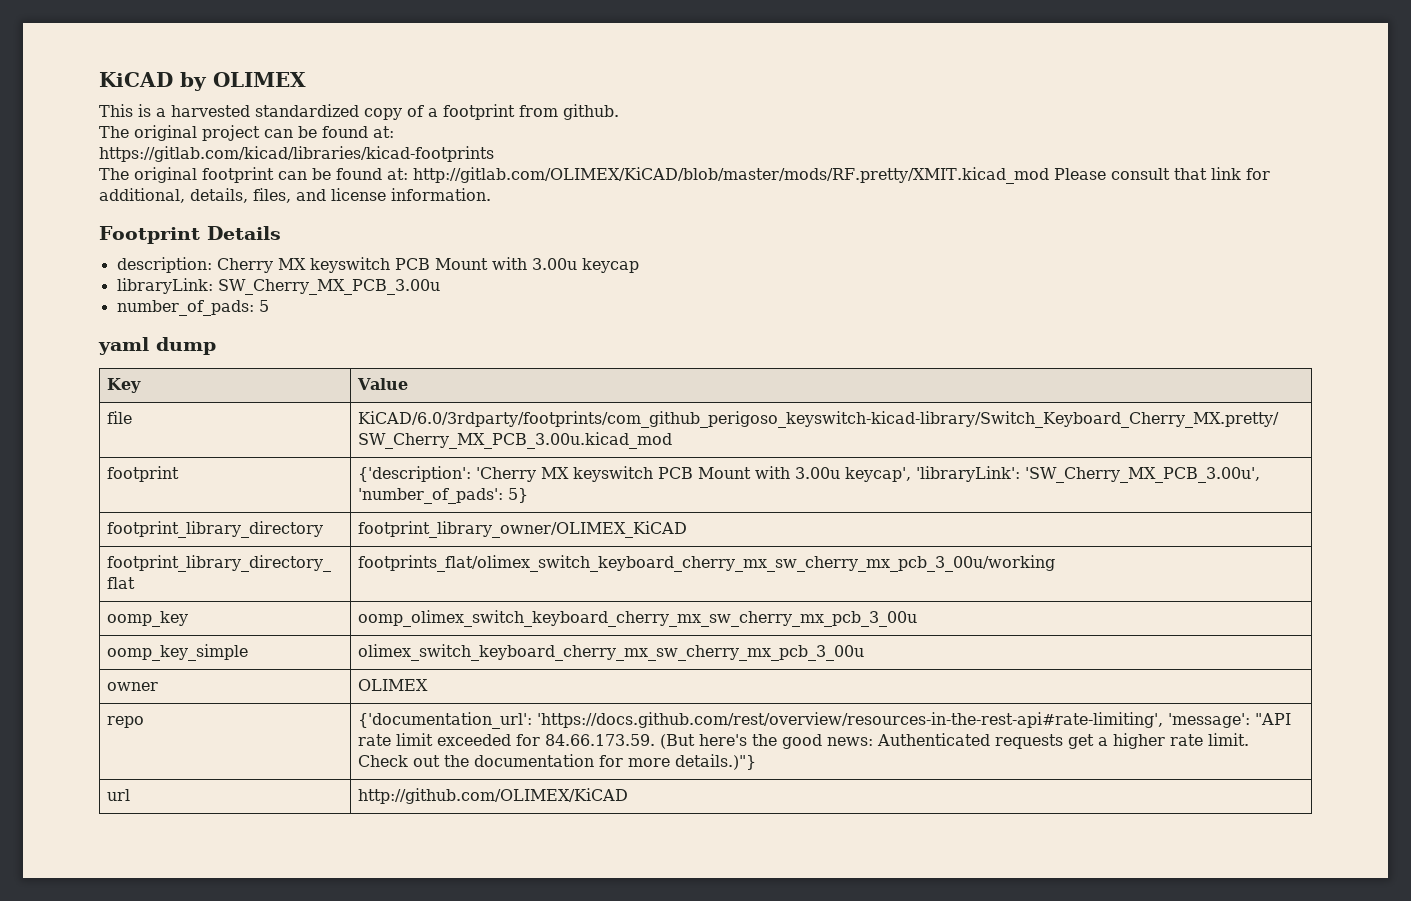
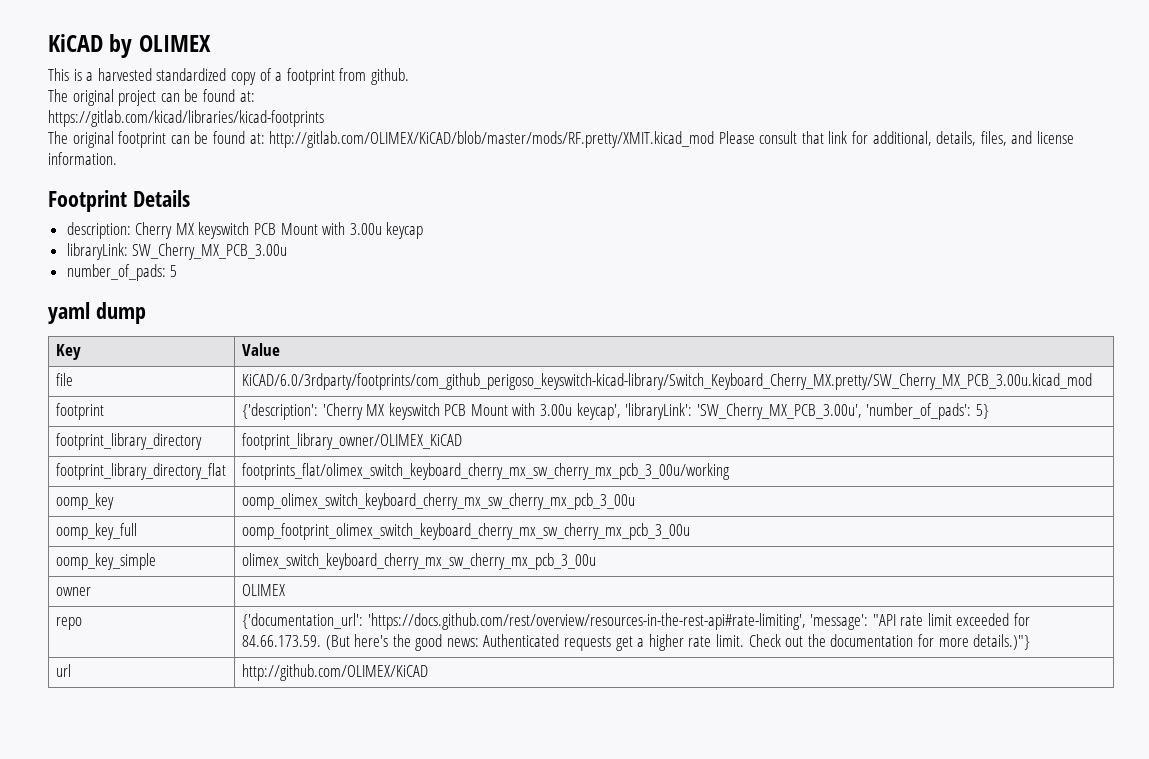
+ oomp_key_full | oomp_footprint_olimex_switch_keyboard_cherry_mx_sw_cherry_mx_pcb_3_00u

